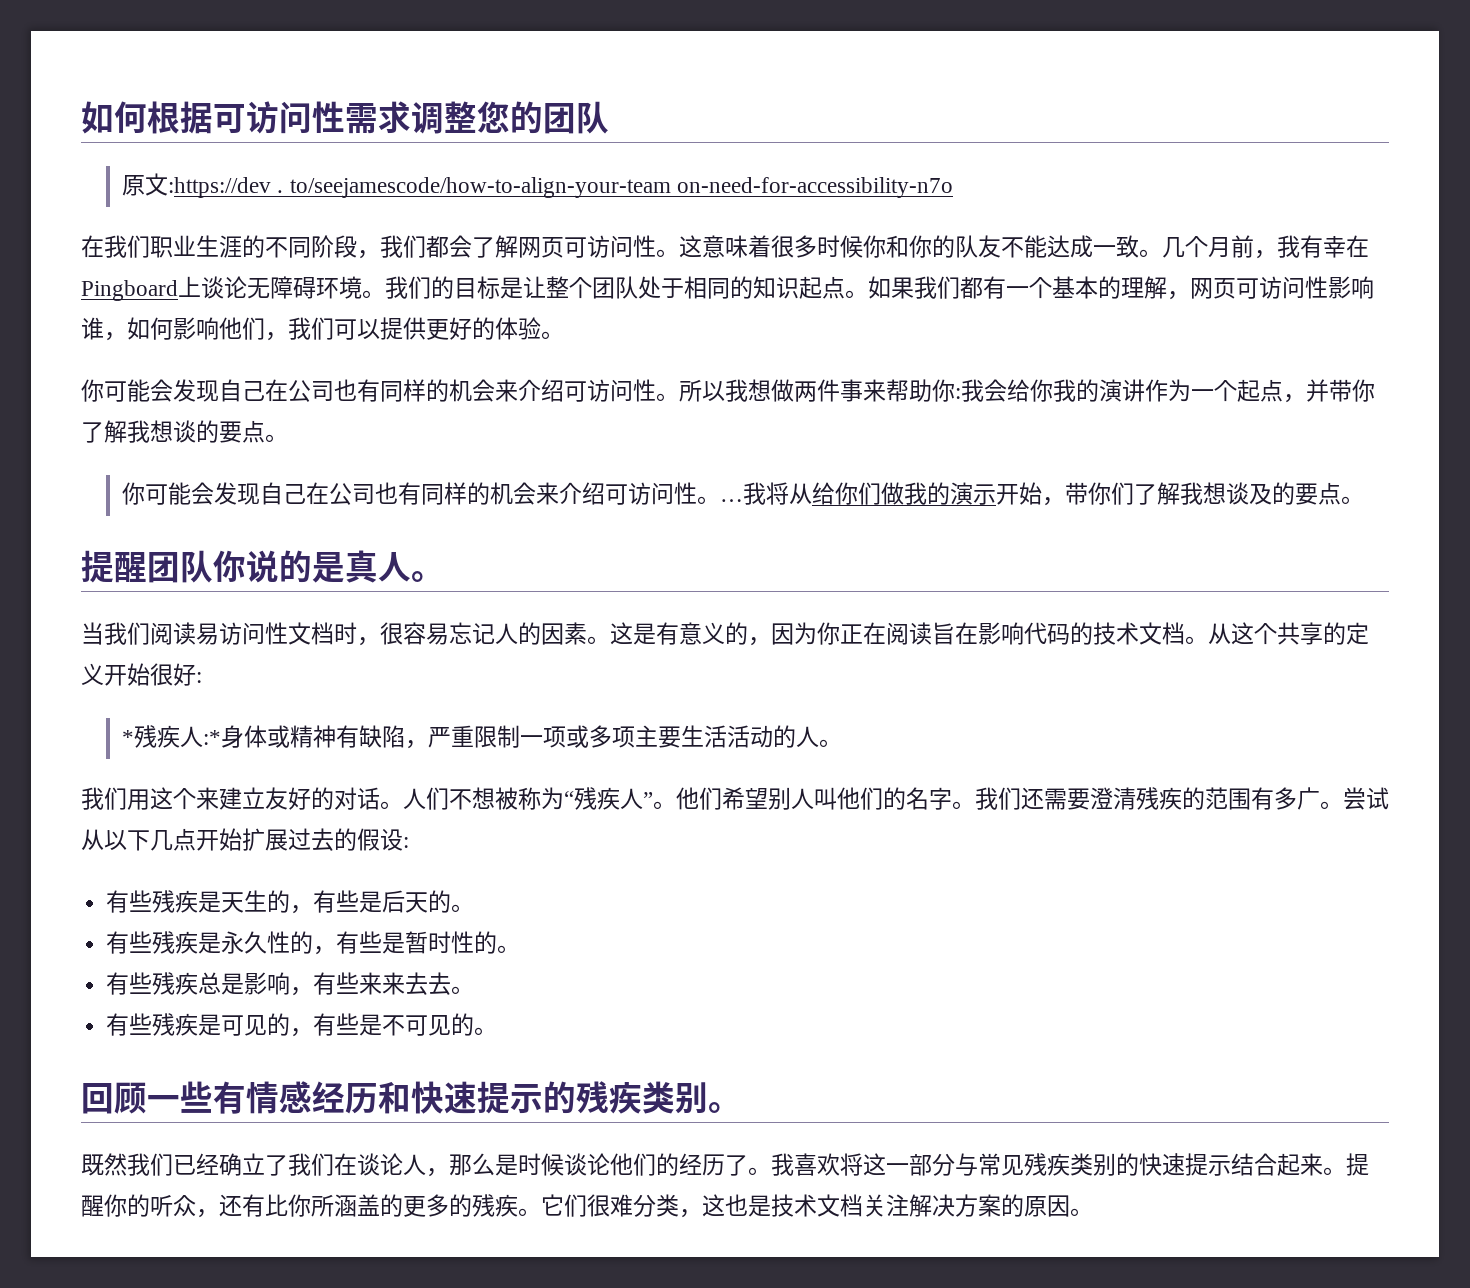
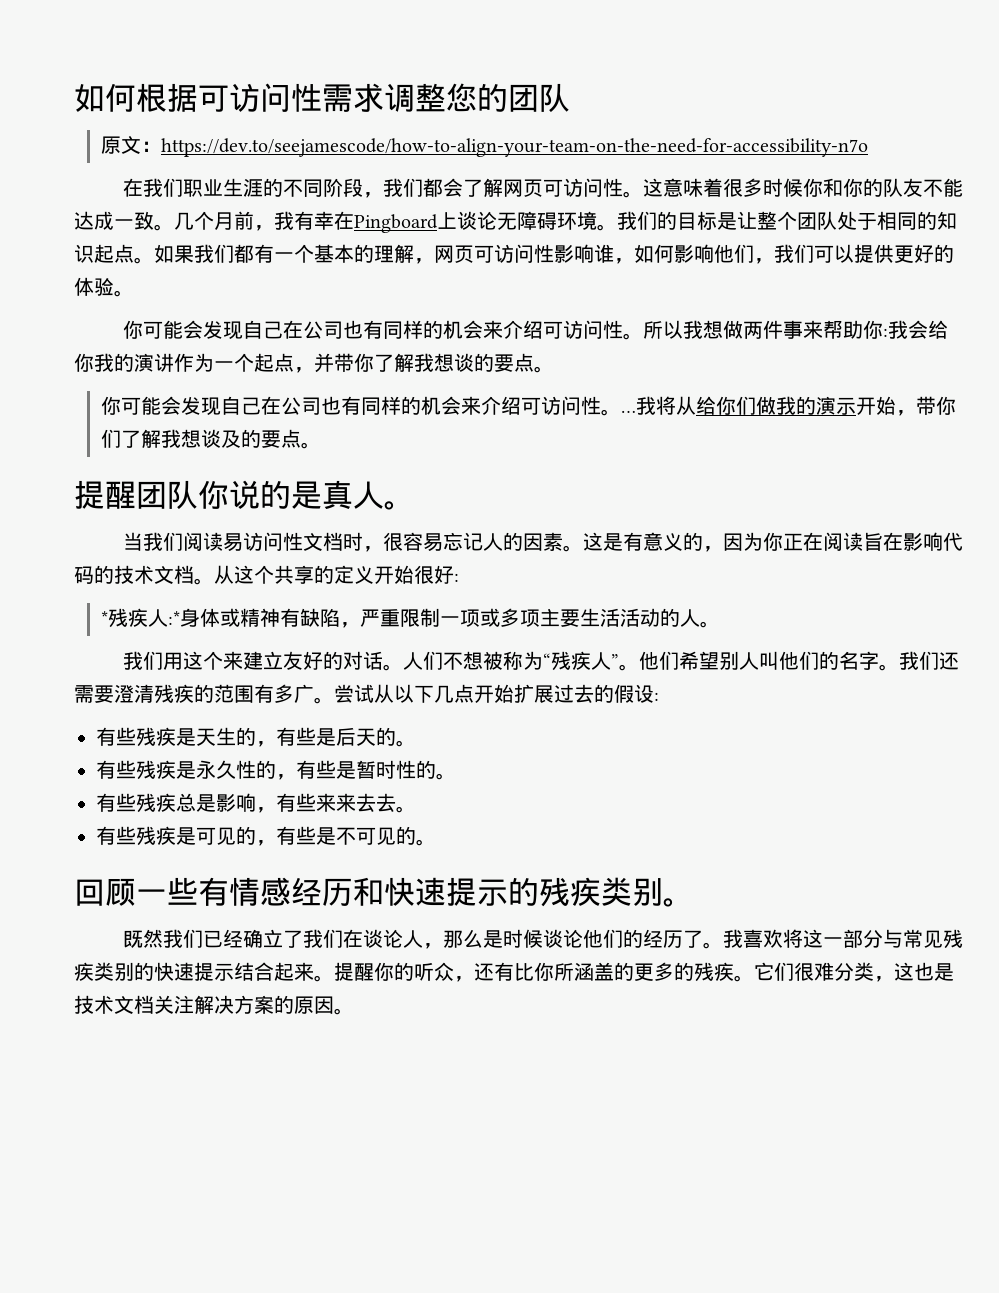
- 原文:https://dev . to/seejamescode/how-to-align-your-team on-need-for-accessibility-n7o
+ 原文：https://dev.to/seejamescode/how-to-align-your-team-on-the-need-for-accessibility-n7o

